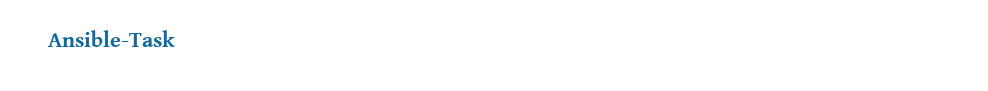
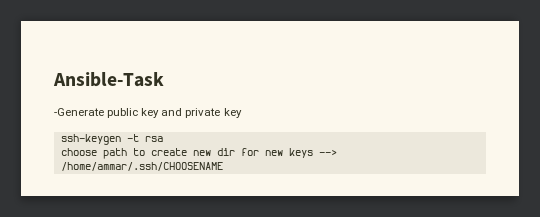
+ -Generate public key and private key
+ ssh-keygen -t rsa
+ choose path to create new dir for new keys --> /home/ammar/.ssh/CHOOSENAME

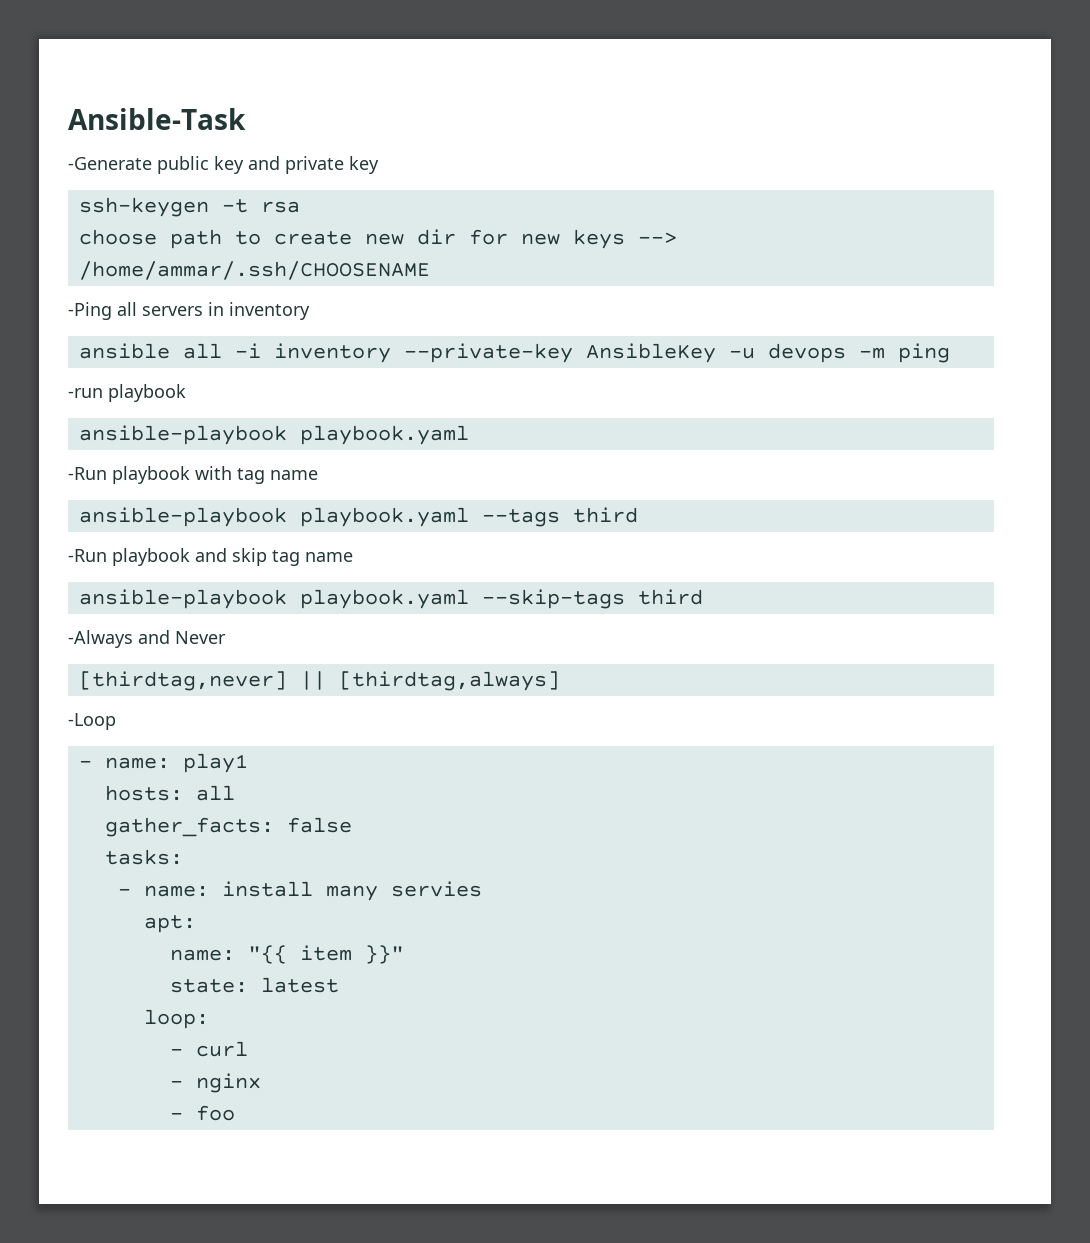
+ -Ping all servers in inventory
+ ansible all -i inventory --private-key AnsibleKey -u devops -m ping
+ -run playbook
+ ansible-playbook playbook.yaml
+ -Run playbook with tag name
+ ansible-playbook playbook.yaml --tags third
+ -Run playbook and skip tag name
+ ansible-playbook playbook.yaml --skip-tags third
+ -Always and Never
+ [thirdtag,never] || [thirdtag,always]
+ -Loop
+ - name: play1
+ hosts: all
+ gather_facts: false
+ tasks:
+ - name: install many servies
+ apt:
+ name: "{{ item }}"
+ state: latest
+ loop:
+ - curl
+ - nginx
+ - foo

